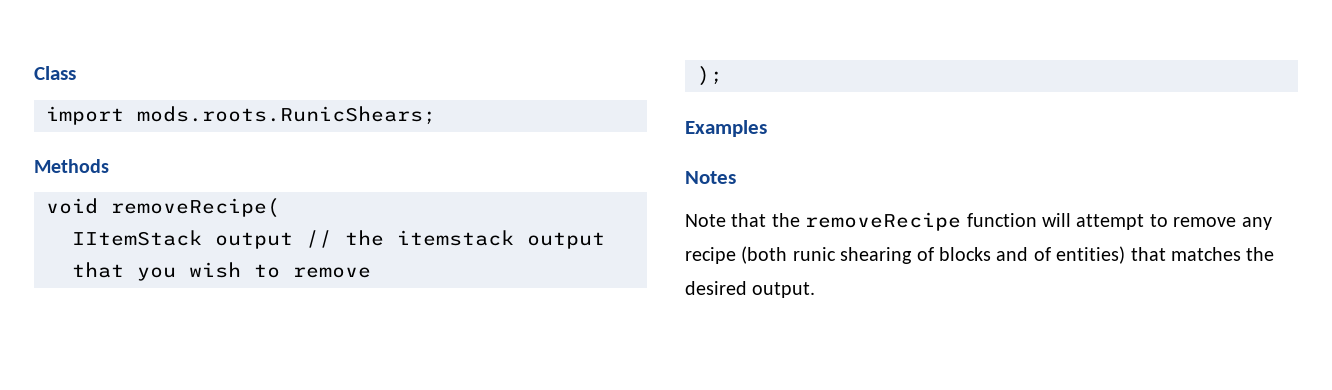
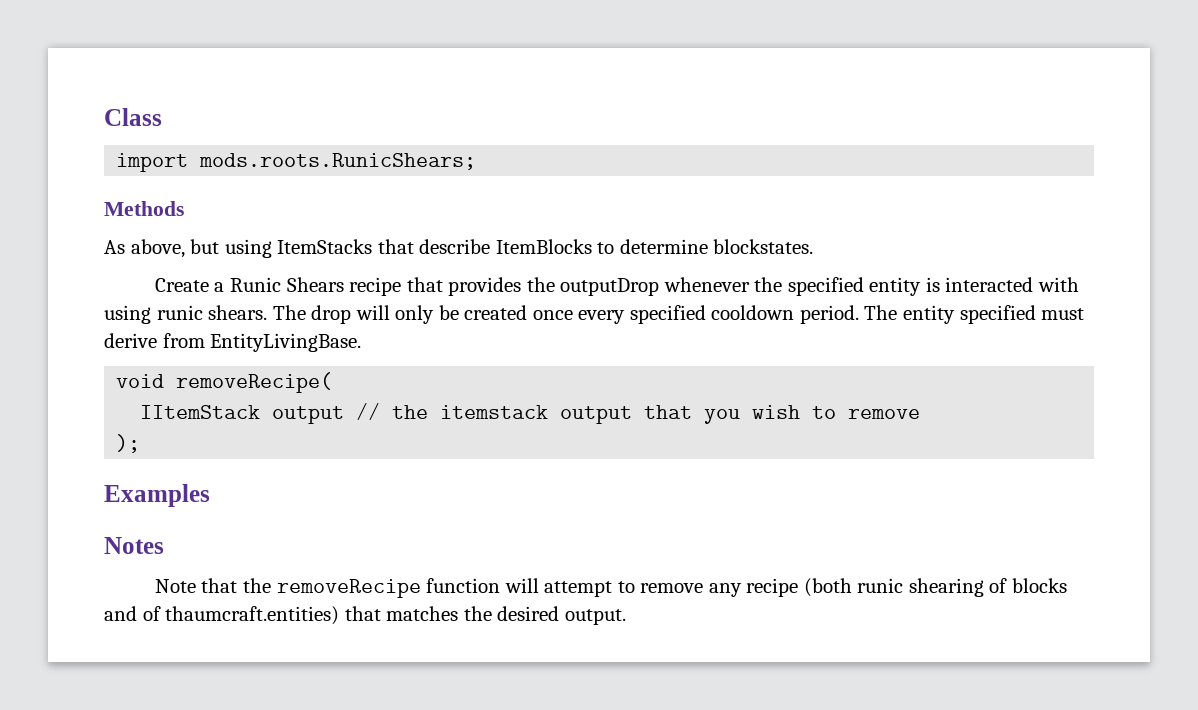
+ As above, but using ItemStacks that describe ItemBlocks to determine blockstates.
+ Create a Runic Shears recipe that provides the outputDrop whenever the specified entity is interacted with using runic shears. The drop will only be created once every specified cooldown period. The entity specified must derive from EntityLivingBase.
- Note that the removeRecipe function will attempt to remove any recipe (both runic shearing of blocks and of entities) that matches the desired output.
+ Note that the removeRecipe function will attempt to remove any recipe (both runic shearing of blocks and of thaumcraft.entities) that matches the desired output.

